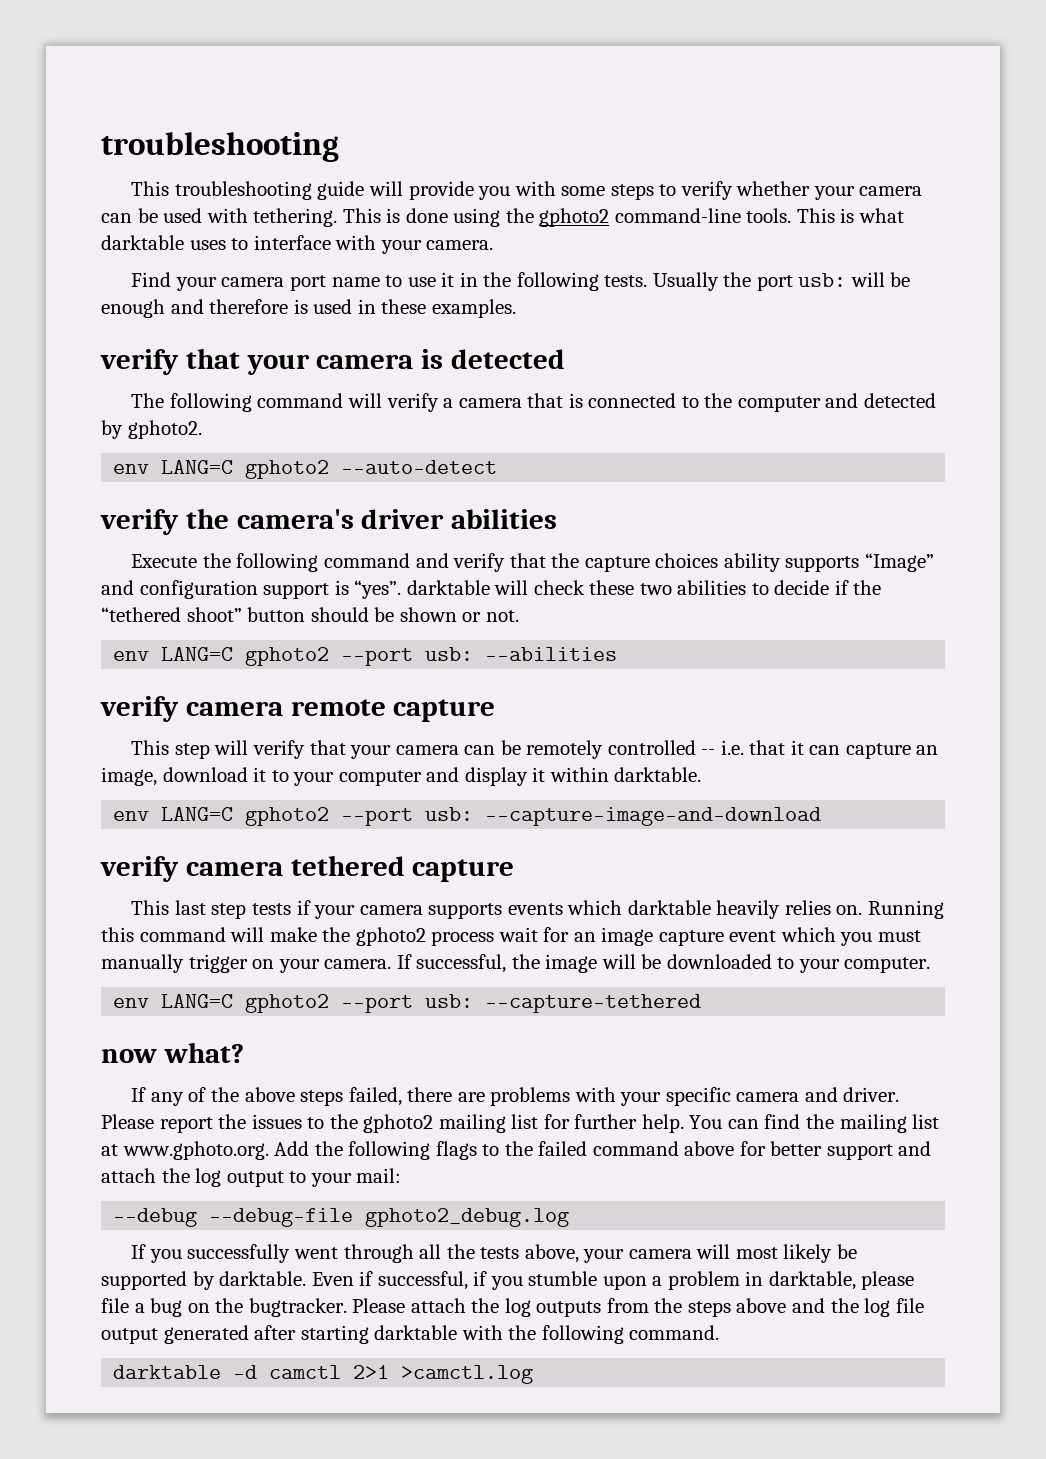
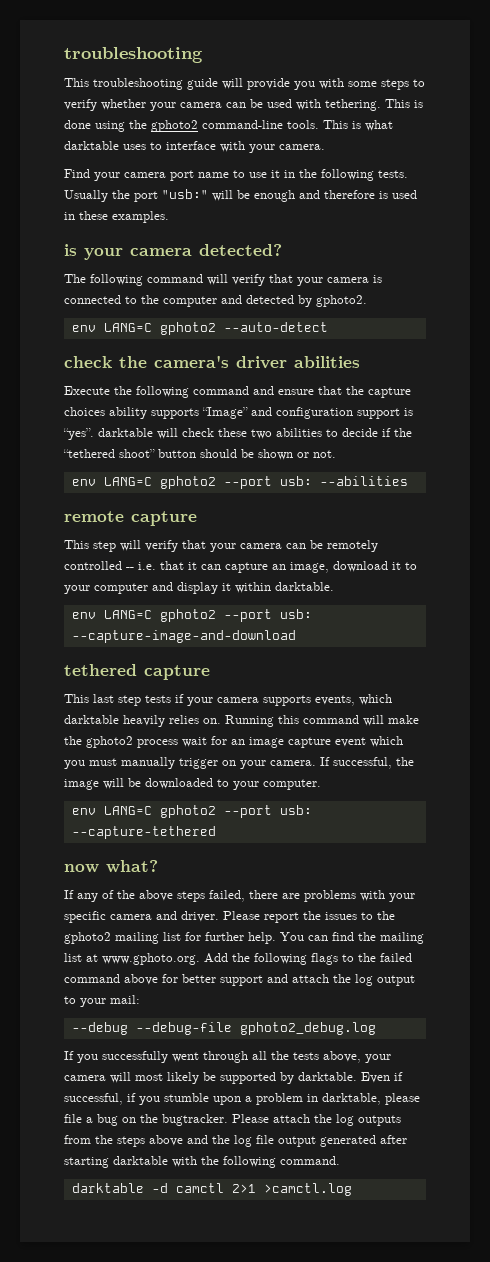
- Usually the port usb: will be enough and therefore is used in these examples.
+ Usually the port "usb:" will be enough and therefore is used in these examples.
- verify that your camera is detected
+ is your camera detected?
- The following command will verify a camera that is connected to the computer and detected by gphoto2.
+ The following command will verify that your camera is connected to the computer and detected by gphoto2.
- verify the camera's driver abilities
+ check the camera's driver abilities
- Execute the following command and verify that the capture choices ability supports “Image” and configuration support is “yes”. darktable will check these two abilities to decide if the “tethered shoot” button should be shown or not.
+ Execute the following command and ensure that the capture choices ability supports “Image” and configuration support is “yes”. darktable will check these two abilities to decide if the “tethered shoot” button should be shown or not.
- verify camera remote capture
+ remote capture
- verify camera tethered capture
+ tethered capture
- This last step tests if your camera supports events which darktable heavily relies on.
+ This last step tests if your camera supports events, which darktable heavily relies on.

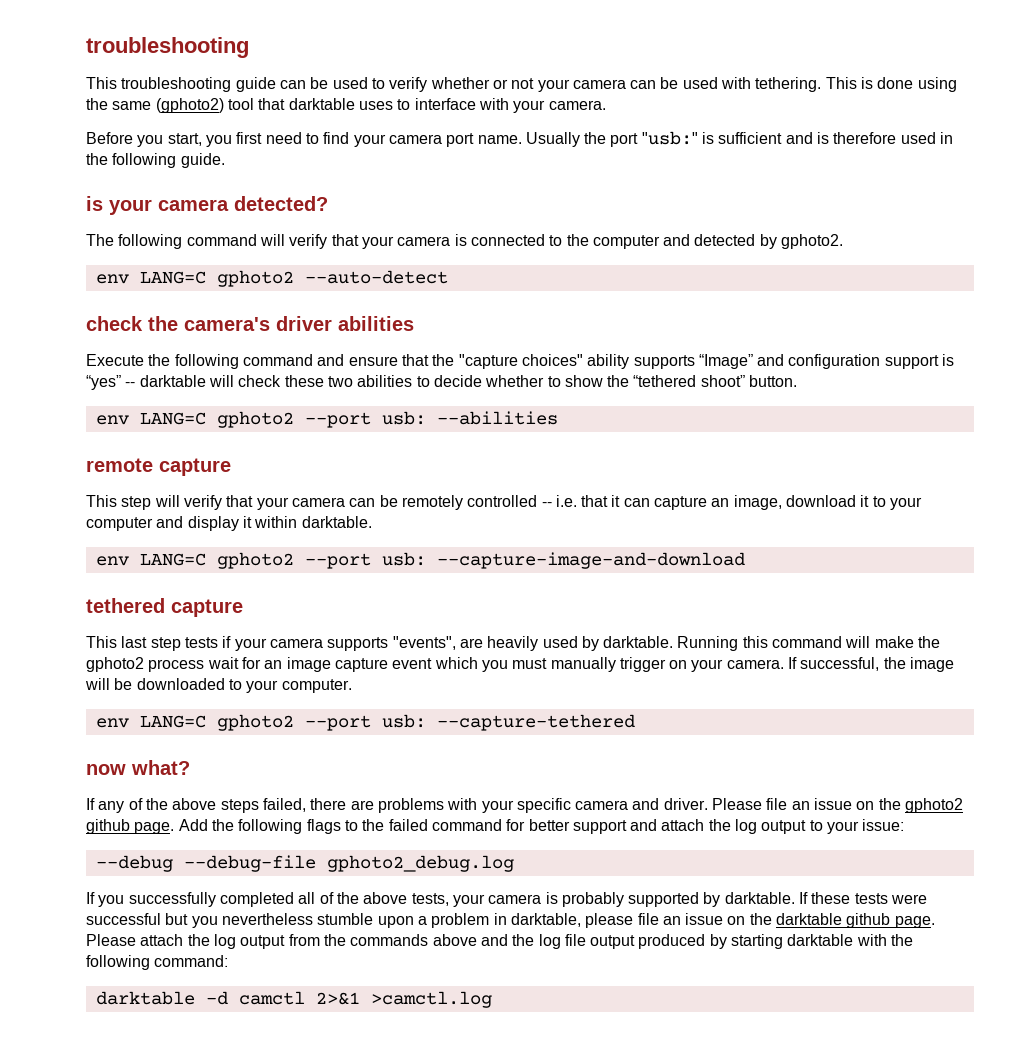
- This troubleshooting guide will provide you with some steps to verify whether your camera can be used with tethering.
+ This troubleshooting guide can be used to verify whether or not your camera can be used with tethering.
- This is done using the gphoto2 command-line tools. This is what darktable uses to interface with your camera.
+ This is done using the same (gphoto2) tool that darktable uses to interface with your camera.
- Find your camera port name to use it in the following tests. Usually the port "usb:" will be enough and therefore is used in these examples.
+ Before you start, you first need to find your camera port name. Usually the port "usb:" is sufficient and is therefore used in the following guide.
- Execute the following command and ensure that the capture choices ability supports “Image” and configuration support is “yes”. darktable will check these two abilities to decide if the “tethered shoot” button should be shown or not.
+ Execute the following command and ensure that the "capture choices" ability supports “Image” and configuration support is “yes” -- darktable will check these two abilities to decide whether to show the “tethered shoot” button.
- This last step tests if your camera supports events, which darktable heavily relies on.
+ This last step tests if your camera supports "events", are heavily used by darktable.
- Please report the issues to the gphoto2 mailing list for further help. You can find the mailing list at www.gphoto.org. Add the following flags to the failed command above for better support and attach the log output to your mail:
+ Please file an issue on the gphoto2 github page. Add the following flags to the failed command for better support and attach the log output to your issue:
- If you successfully went through all the tests above, your camera will most likely be supported by darktable. Even if successful, if you stumble upon a problem in darktable, please file a bug on the bugtracker.
+ If you successfully completed all of the above tests, your camera is probably supported by darktable. If these tests were successful but you nevertheless stumble upon a problem in darktable, please file an issue on the darktable github page.
- Please attach the log outputs from the steps above and the log file output generated after starting darktable with the following command.
+ Please attach the log output from the commands above and the log file output produced by starting darktable with the following command:
- darktable -d camctl 2>1 >camctl.log
+ darktable -d camctl 2>&1 >camctl.log

